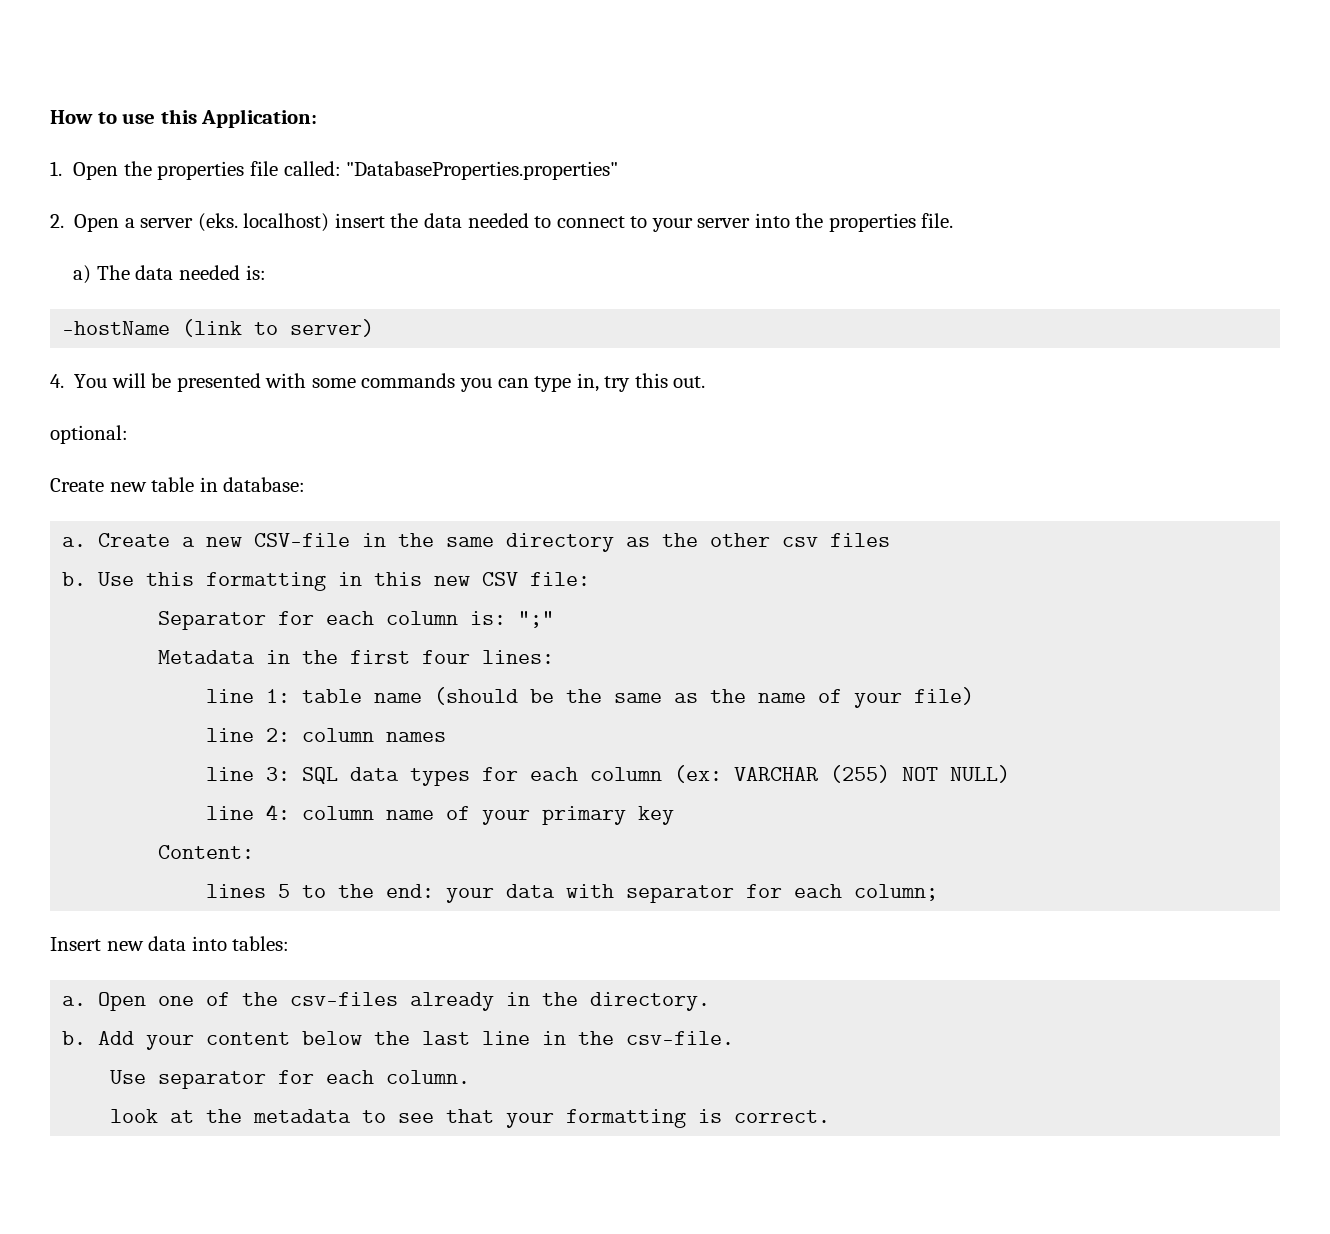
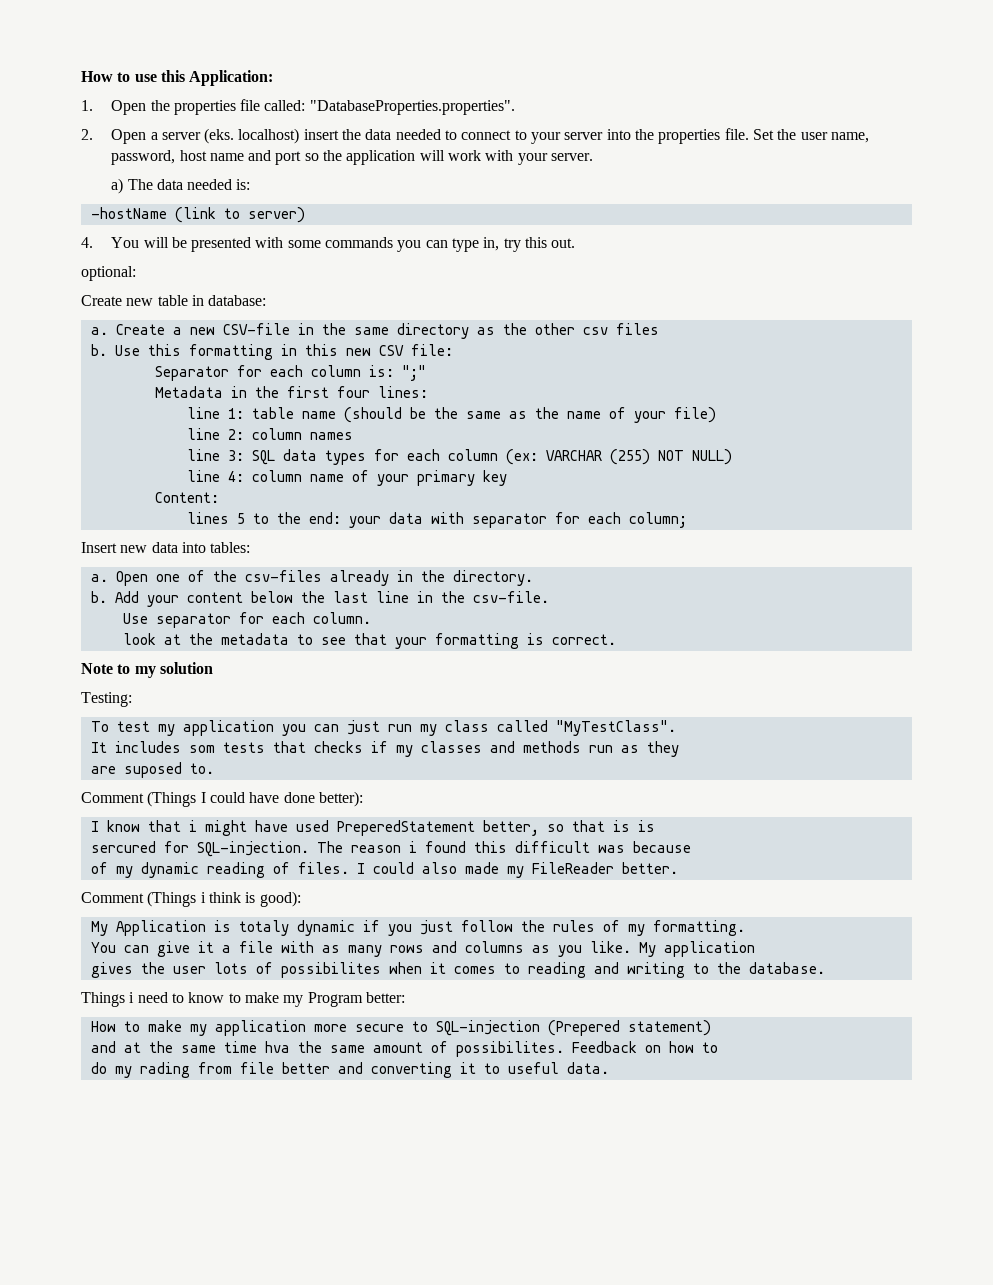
- 1. Open the properties file called: "DatabaseProperties.properties"
+ 1. Open the properties file called: "DatabaseProperties.properties".
+ Set the user name, password, host name and port so the application will work with your server.
+ Note to my solution
+ Testing:
+ To test my application you can just run my class called "MyTestClass".
+ It includes som tests that checks if my classes and methods run as they
+ are suposed to.
+ Comment (Things I could have done better):
+ I know that i might have used PreperedStatement better, so that is is
+ sercured for SQL-injection. The reason i found this difficult was because
+ of my dynamic reading of files. I could also made my FileReader better.
+ Comment (Things i think is good):
+ My Application is totaly dynamic if you just follow the rules of my formatting.
+ You can give it a file with as many rows and columns as you like. My application
+ gives the user lots of possibilites when it comes to reading and writing to the database.
+ Things i need to know to make my Program better:
+ How to make my application more secure to SQL-injection (Prepered statement)
+ and at the same time hva the same amount of possibilites. Feedback on how to
+ do my rading from file better and converting it to useful data.

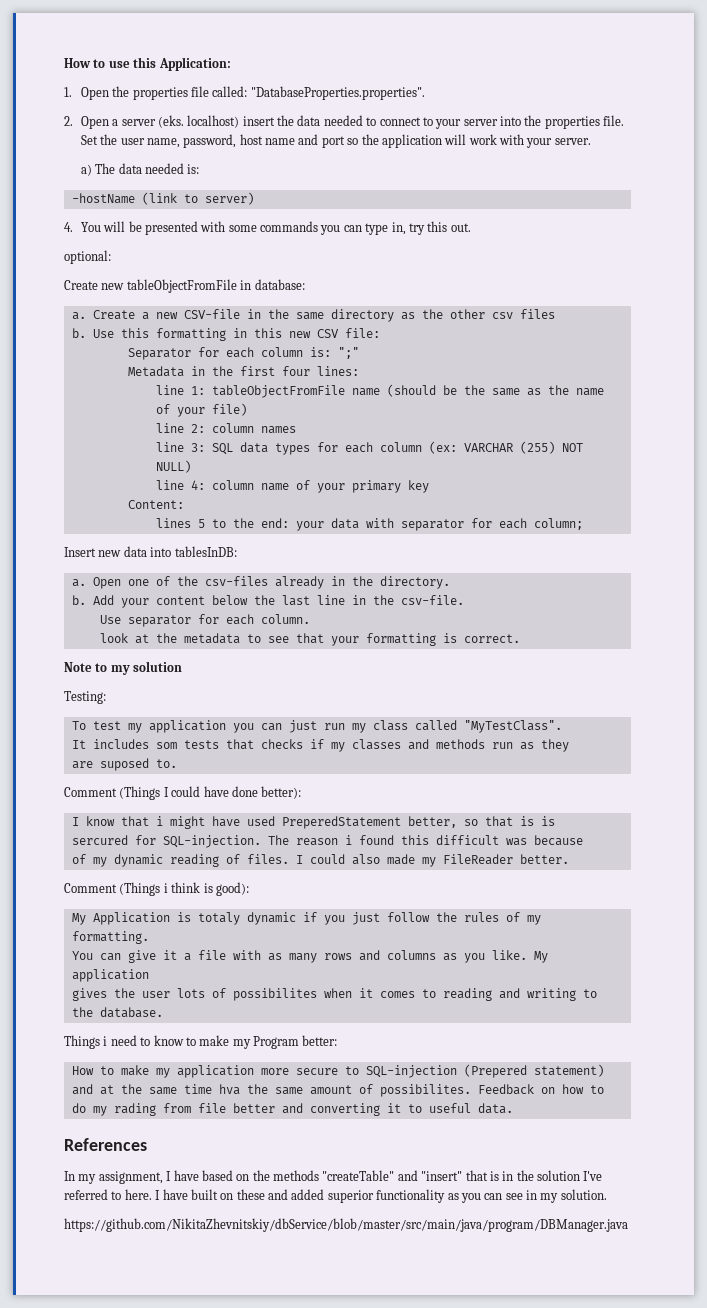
- Create new table in database:
+ Create new tableObjectFromFile in database:
- line 1: table name (should be the same as the name of your file)
+ line 1: tableObjectFromFile name (should be the same as the name of your file)
- Insert new data into tables:
+ Insert new data into tablesInDB:
+ References
+ In my assignment, I have based on the methods "createTable" and "insert" that is in the solution I've referred to here. I have built on these and added superior functionality as you can see in my solution.
+ https://github.com/NikitaZhevnitskiy/dbService/blob/master/src/main/java/program/DBManager.java

